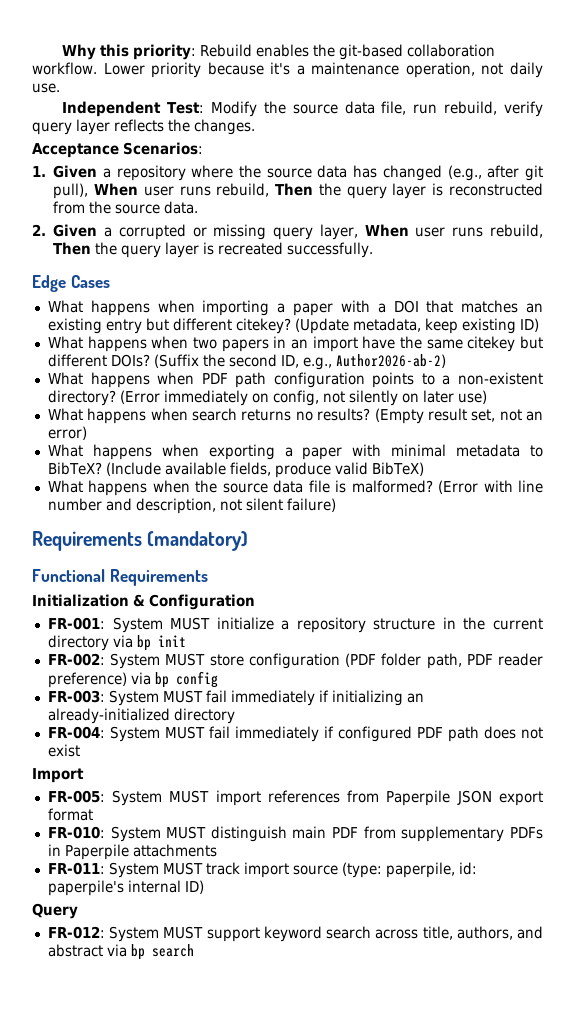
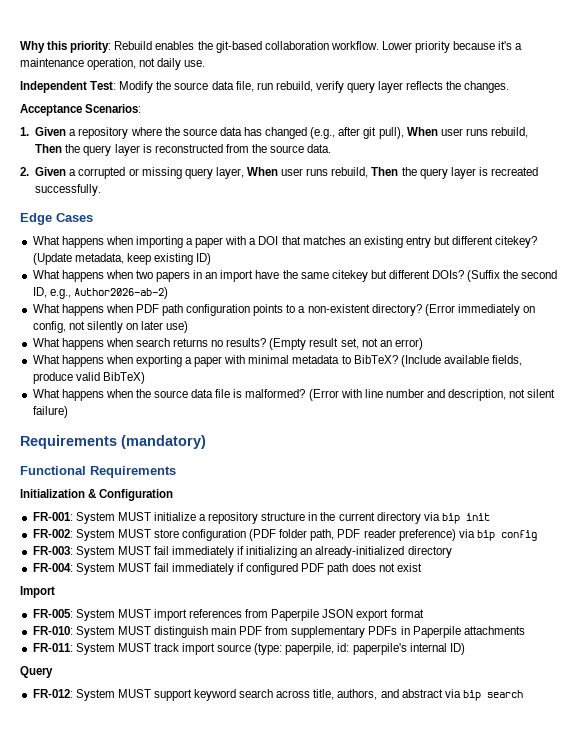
- FR-001: System MUST initialize a repository structure in the current directory via bp init
+ FR-001: System MUST initialize a repository structure in the current directory via bip init
- FR-002: System MUST store configuration (PDF folder path, PDF reader preference) via bp config
+ FR-002: System MUST store configuration (PDF folder path, PDF reader preference) via bip config
- FR-012: System MUST support keyword search across title, authors, and abstract via bp search
+ FR-012: System MUST support keyword search across title, authors, and abstract via bip search

